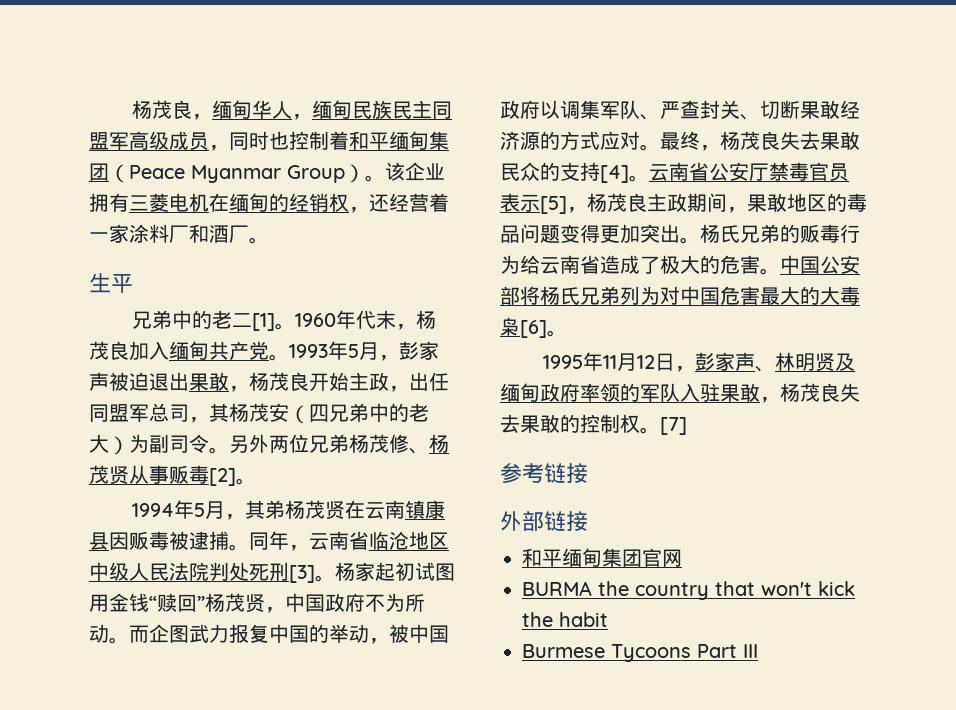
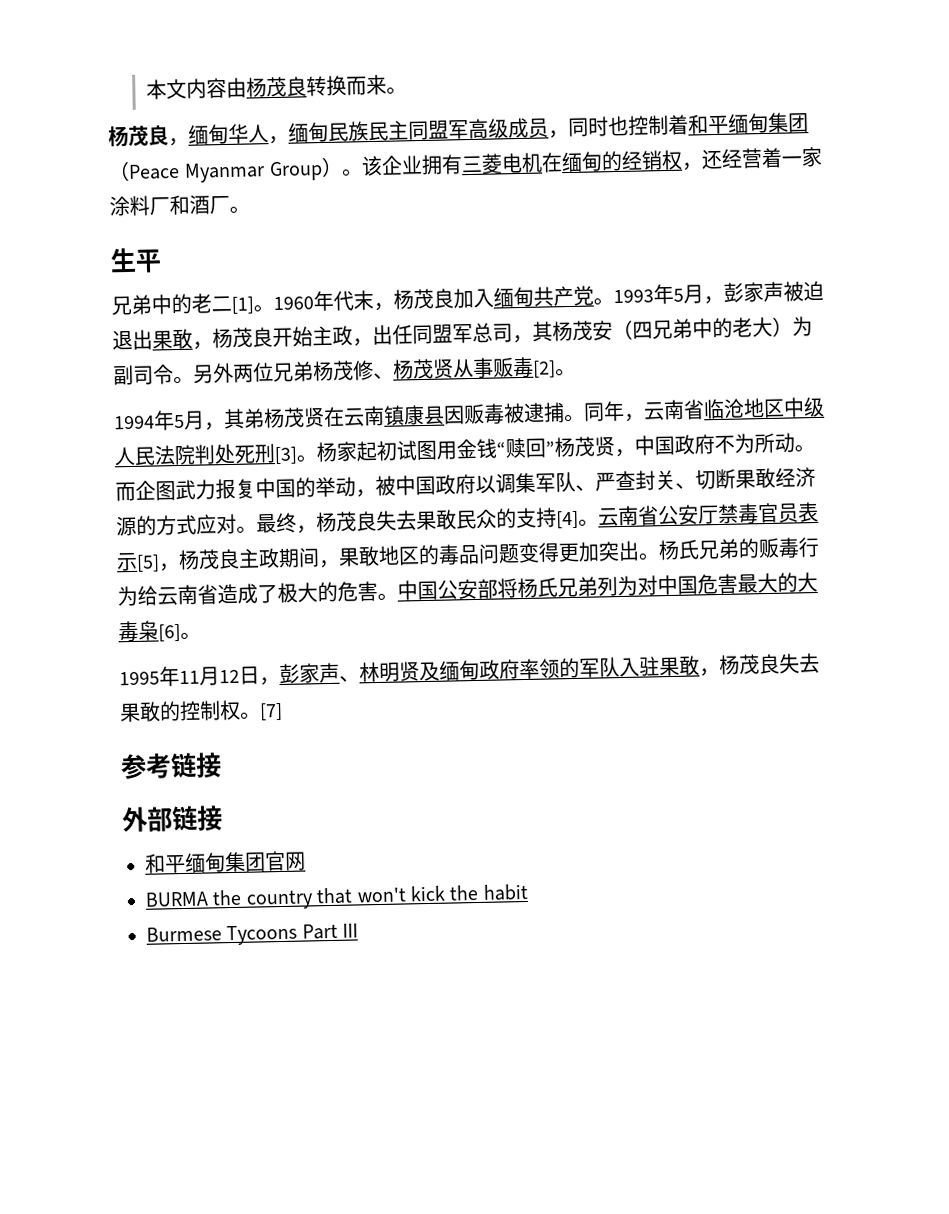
+ 本文内容由杨茂良转换而来。

